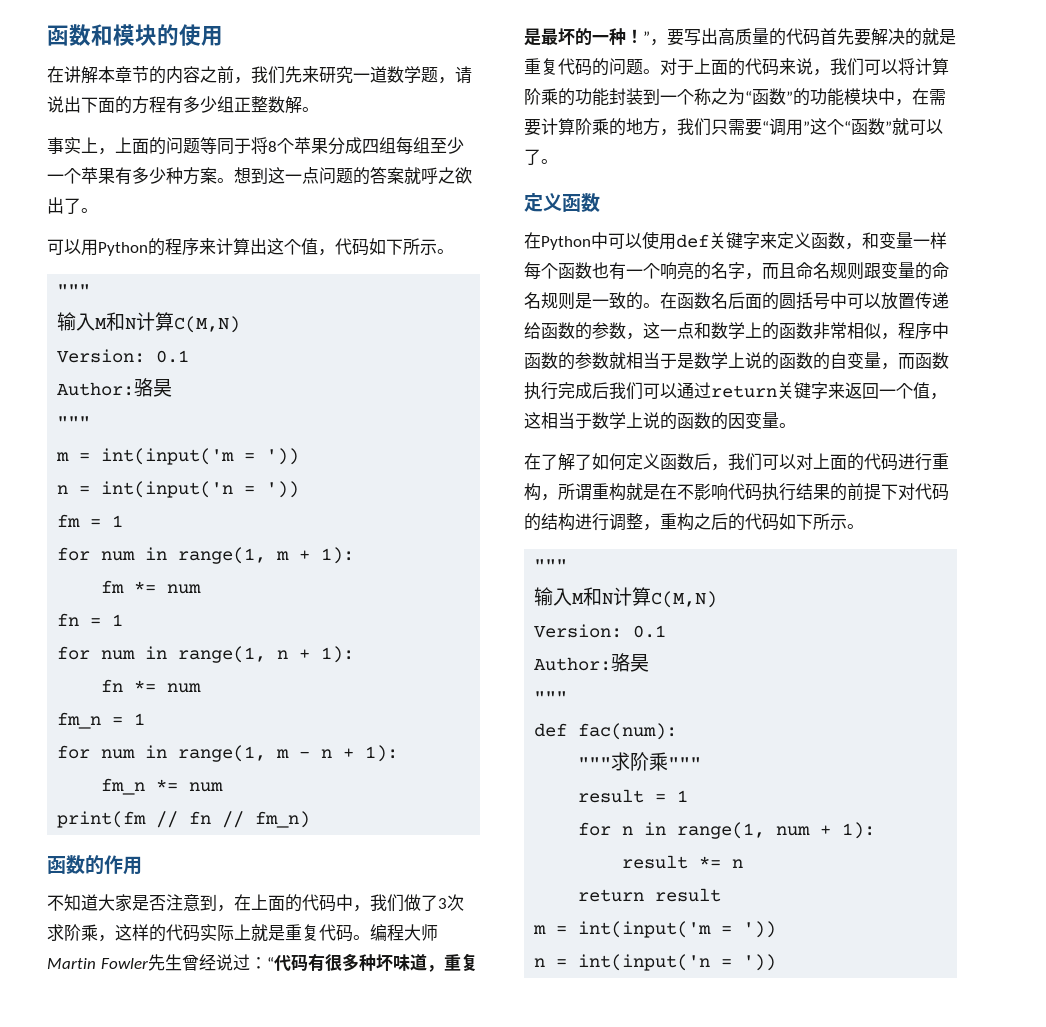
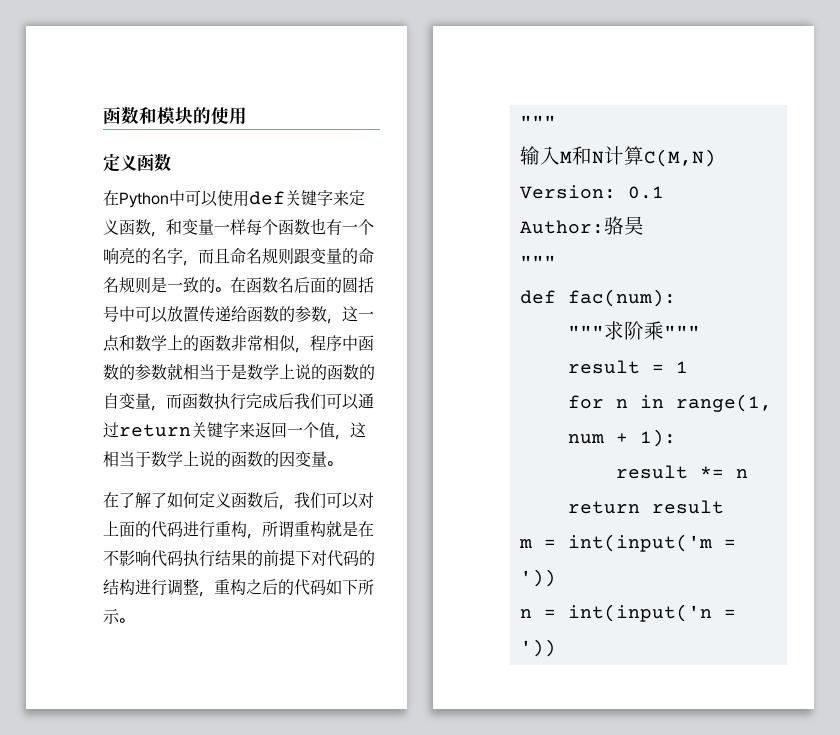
- 在讲解本章节的内容之前，我们先来研究一道数学题，请说出下面的方程有多少组正整数解。
- 事实上，上面的问题等同于将8个苹果分成四组每组至少一个苹果有多少种方案。想到这一点问题的答案就呼之欲出了。
- 可以用Python的程序来计算出这个值，代码如下所示。
- """
- 输入M和N计算C(M,N)
- Version: 0.1
- Author:骆昊
- """
- m = int(input('m = '))
- n = int(input('n = '))
- fm = 1
- for num in range(1, m + 1):
- fm *= num
- fn = 1
- for num in range(1, n + 1):
- fn *= num
- fm_n = 1
- for num in range(1, m - n + 1):
- fm_n *= num
- print(fm // fn // fm_n)
- 函数的作用
- 不知道大家是否注意到，在上面的代码中，我们做了3次求阶乘，这样的代码实际上就是重复代码。编程大师Martin Fowler先生曾经说过：“代码有很多种坏味道，重复是最坏的一种！”，要写出高质量的代码首先要解决的就是重复代码的问题。对于上面的代码来说，我们可以将计算阶乘的功能封装到一个称之为“函数”的功能模块中，在需要计算阶乘的地方，我们只需要“调用”这个“函数”就可以了。

